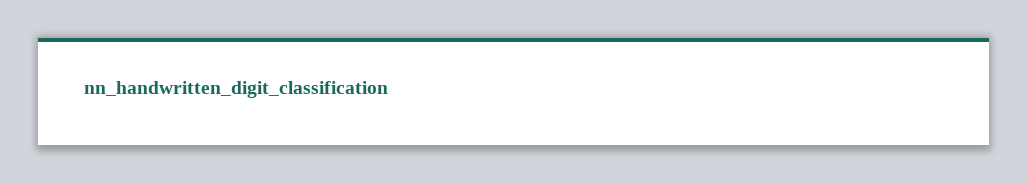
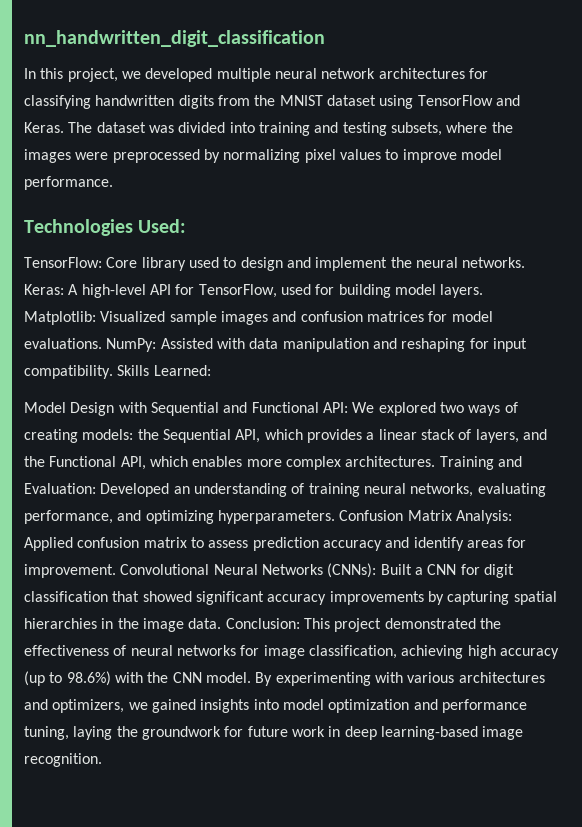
+ In this project, we developed multiple neural network architectures for classifying handwritten digits from the MNIST dataset using TensorFlow and Keras. The dataset was divided into training and testing subsets, where the images were preprocessed by normalizing pixel values to improve model performance.
+ Technologies Used:
+ TensorFlow: Core library used to design and implement the neural networks. Keras: A high-level API for TensorFlow, used for building model layers. Matplotlib: Visualized sample images and confusion matrices for model evaluations. NumPy: Assisted with data manipulation and reshaping for input compatibility. Skills Learned:
+ Model Design with Sequential and Functional API: We explored two ways of creating models: the Sequential API, which provides a linear stack of layers, and the Functional API, which enables more complex architectures. Training and Evaluation: Developed an understanding of training neural networks, evaluating performance, and optimizing hyperparameters. Confusion Matrix Analysis: Applied confusion matrix to assess prediction accuracy and identify areas for improvement. Convolutional Neural Networks (CNNs): Built a CNN for digit classification that showed significant accuracy improvements by capturing spatial hierarchies in the image data. Conclusion: This project demonstrated the effectiveness of neural networks for image classification, achieving high accuracy (up to 98.6%) with the CNN model. By experimenting with various architectures and optimizers, we gained insights into model optimization and performance tuning, laying the groundwork for future work in deep learning-based image recognition.

